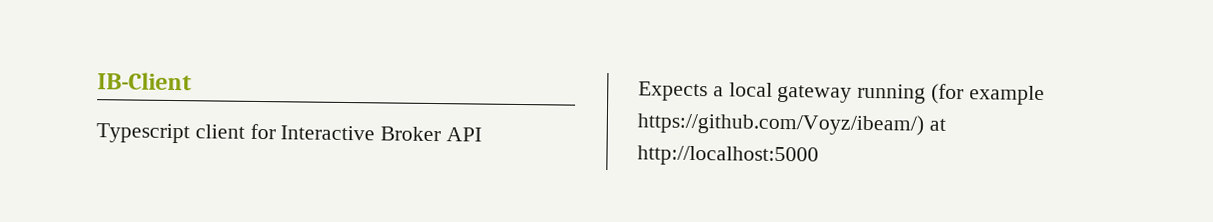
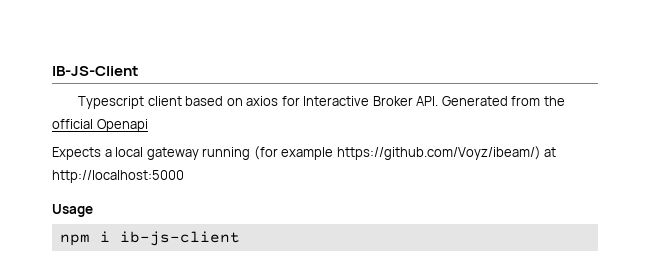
- IB-Client
+ IB-JS-Client
- Typescript client for Interactive Broker API
+ Typescript client based on axios for Interactive Broker API. Generated from the official Openapi
+ Usage
+ npm i ib-js-client

